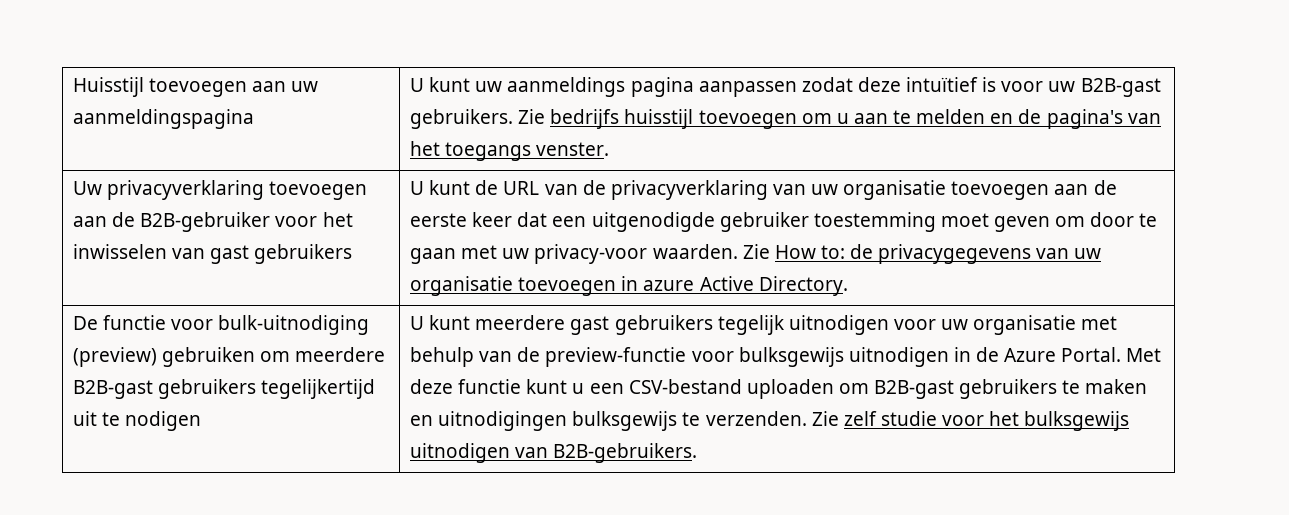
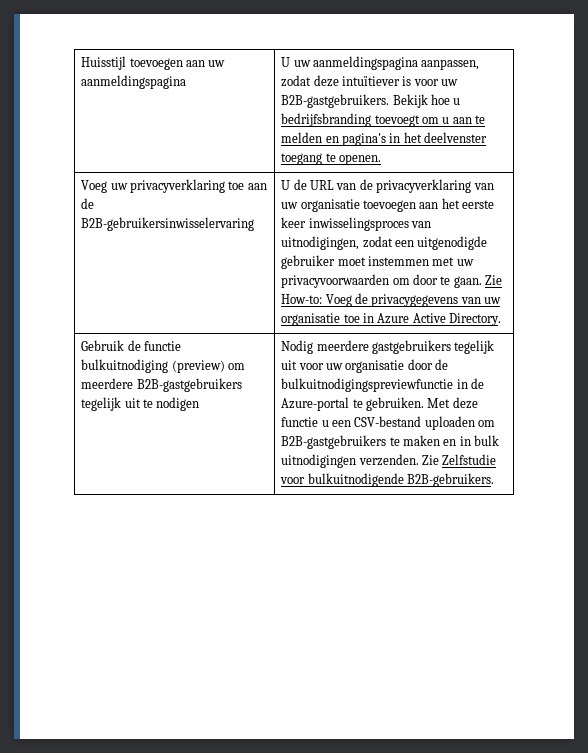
- Huisstijl toevoegen aan uw aanmeldingspagina | U kunt uw aanmeldings pagina aanpassen zodat deze intuïtief is voor uw B2B-gast gebruikers. Zie bedrijfs huisstijl toevoegen om u aan te melden en de pagina's van het toegangs venster.
- Uw privacyverklaring toevoegen aan de B2B-gebruiker voor het inwisselen van gast gebruikers | U kunt de URL van de privacyverklaring van uw organisatie toevoegen aan de eerste keer dat een uitgenodigde gebruiker toestemming moet geven om door te gaan met uw privacy-voor waarden. Zie How to: de privacygegevens van uw organisatie toevoegen in azure Active Directory.
+ Huisstijl toevoegen aan uw aanmeldingspagina | U uw aanmeldingspagina aanpassen, zodat deze intuïtiever is voor uw B2B-gastgebruikers. Bekijk hoe u bedrijfsbranding toevoegt om u aan te melden en pagina's in het deelvenster toegang te openen.
+ Voeg uw privacyverklaring toe aan de B2B-gebruikersinwisselervaring | U de URL van de privacyverklaring van uw organisatie toevoegen aan het eerste keer inwisselingsproces van uitnodigingen, zodat een uitgenodigde gebruiker moet instemmen met uw privacyvoorwaarden om door te gaan. Zie How-to: Voeg de privacygegevens van uw organisatie toe in Azure Active Directory.
- De functie voor bulk-uitnodiging (preview) gebruiken om meerdere B2B-gast gebruikers tegelijkertijd uit te nodigen | U kunt meerdere gast gebruikers tegelijk uitnodigen voor uw organisatie met behulp van de preview-functie voor bulksgewijs uitnodigen in de Azure Portal.
+ Gebruik de functie bulkuitnodiging (preview) om meerdere B2B-gastgebruikers tegelijk uit te nodigen | Nodig meerdere gastgebruikers tegelijk uit voor uw organisatie door de bulkuitnodigingspreviewfunctie in de Azure-portal te gebruiken.
- Met deze functie kunt u een CSV-bestand uploaden om B2B-gast gebruikers te maken en uitnodigingen bulksgewijs te verzenden. Zie zelf studie voor het bulksgewijs uitnodigen van B2B-gebruikers.
+ Met deze functie u een CSV-bestand uploaden om B2B-gastgebruikers te maken en in bulk uitnodigingen verzenden. Zie Zelfstudie voor bulkuitnodigende B2B-gebruikers.

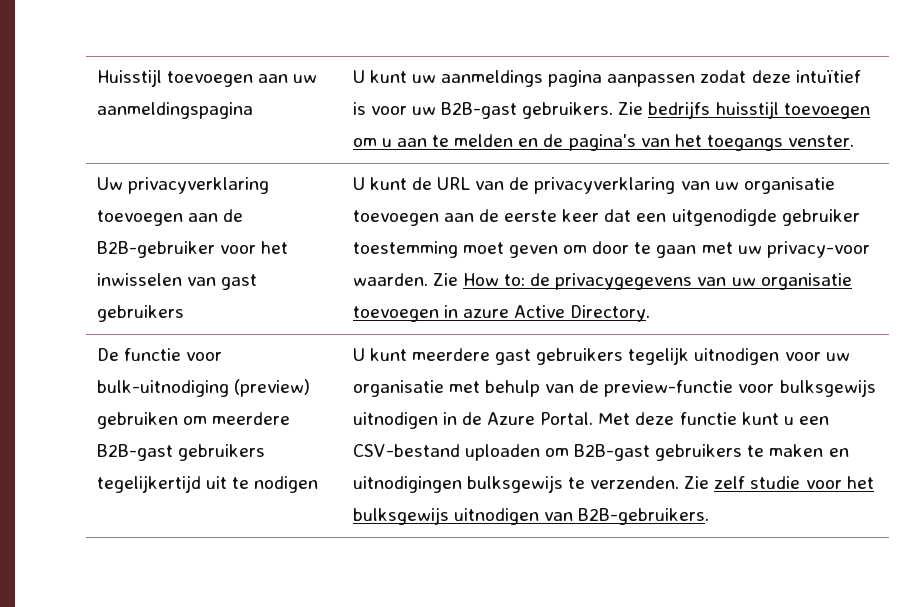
- Huisstijl toevoegen aan uw aanmeldingspagina | U uw aanmeldingspagina aanpassen, zodat deze intuïtiever is voor uw B2B-gastgebruikers. Bekijk hoe u bedrijfsbranding toevoegt om u aan te melden en pagina's in het deelvenster toegang te openen.
- Voeg uw privacyverklaring toe aan de B2B-gebruikersinwisselervaring | U de URL van de privacyverklaring van uw organisatie toevoegen aan het eerste keer inwisselingsproces van uitnodigingen, zodat een uitgenodigde gebruiker moet instemmen met uw privacyvoorwaarden om door te gaan. Zie How-to: Voeg de privacygegevens van uw organisatie toe in Azure Active Directory.
+ Huisstijl toevoegen aan uw aanmeldingspagina | U kunt uw aanmeldings pagina aanpassen zodat deze intuïtief is voor uw B2B-gast gebruikers. Zie bedrijfs huisstijl toevoegen om u aan te melden en de pagina's van het toegangs venster.
+ Uw privacyverklaring toevoegen aan de B2B-gebruiker voor het inwisselen van gast gebruikers | U kunt de URL van de privacyverklaring van uw organisatie toevoegen aan de eerste keer dat een uitgenodigde gebruiker toestemming moet geven om door te gaan met uw privacy-voor waarden. Zie How to: de privacygegevens van uw organisatie toevoegen in azure Active Directory.
- Gebruik de functie bulkuitnodiging (preview) om meerdere B2B-gastgebruikers tegelijk uit te nodigen | Nodig meerdere gastgebruikers tegelijk uit voor uw organisatie door de bulkuitnodigingspreviewfunctie in de Azure-portal te gebruiken.
+ De functie voor bulk-uitnodiging (preview) gebruiken om meerdere B2B-gast gebruikers tegelijkertijd uit te nodigen | U kunt meerdere gast gebruikers tegelijk uitnodigen voor uw organisatie met behulp van de preview-functie voor bulksgewijs uitnodigen in de Azure Portal.
- Met deze functie u een CSV-bestand uploaden om B2B-gastgebruikers te maken en in bulk uitnodigingen verzenden. Zie Zelfstudie voor bulkuitnodigende B2B-gebruikers.
+ Met deze functie kunt u een CSV-bestand uploaden om B2B-gast gebruikers te maken en uitnodigingen bulksgewijs te verzenden. Zie zelf studie voor het bulksgewijs uitnodigen van B2B-gebruikers.

